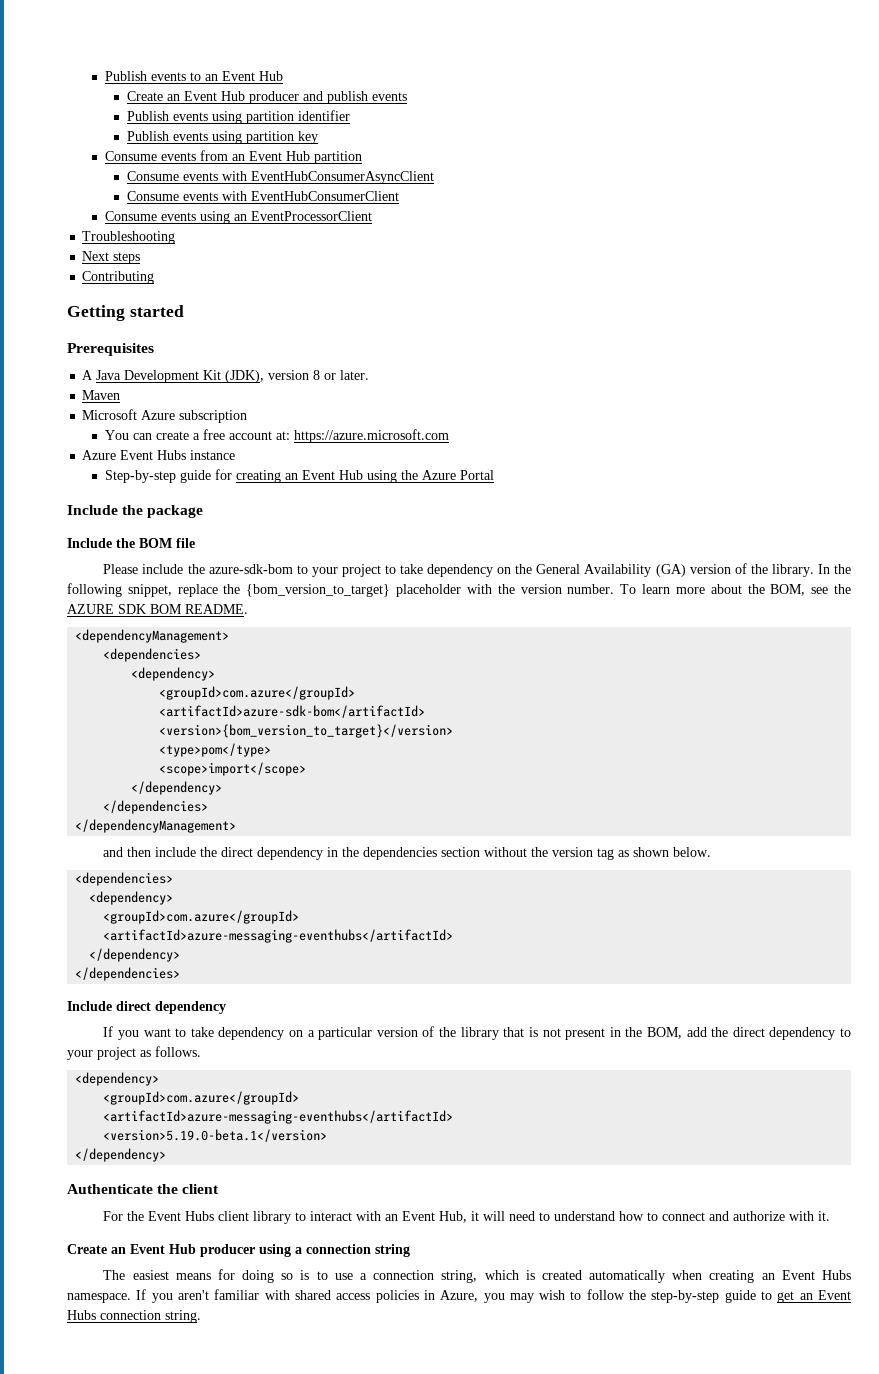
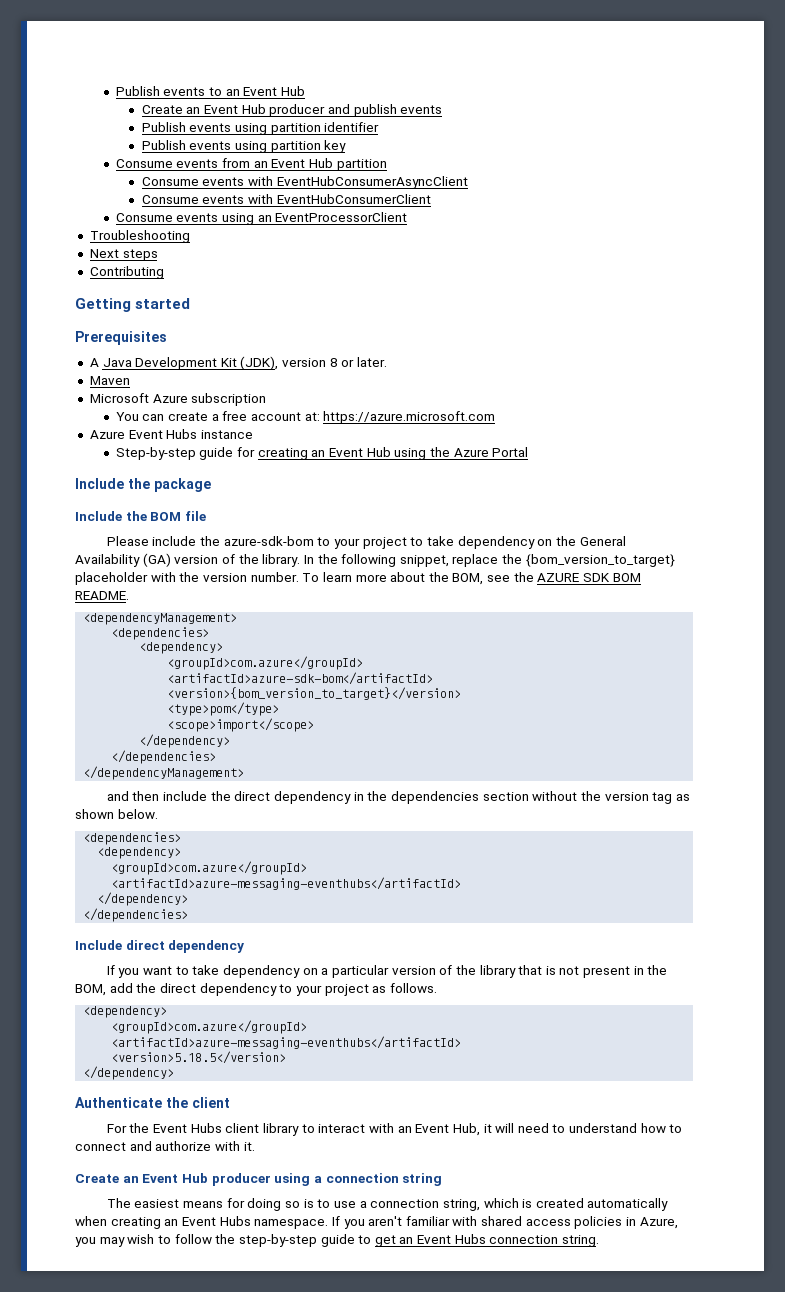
- <version>5.19.0-beta.1</version>
+ <version>5.18.5</version>

